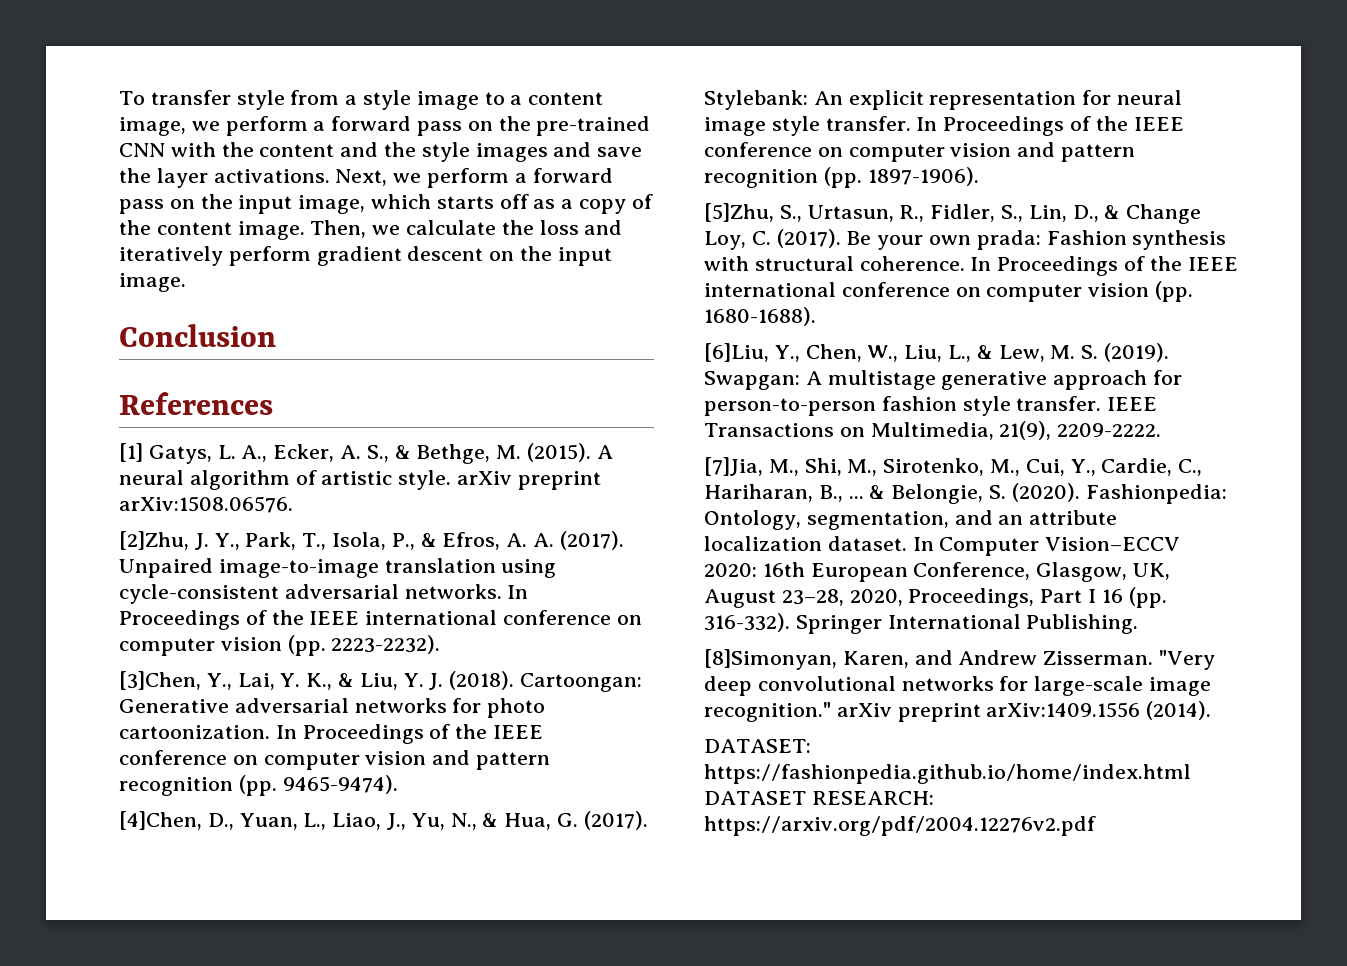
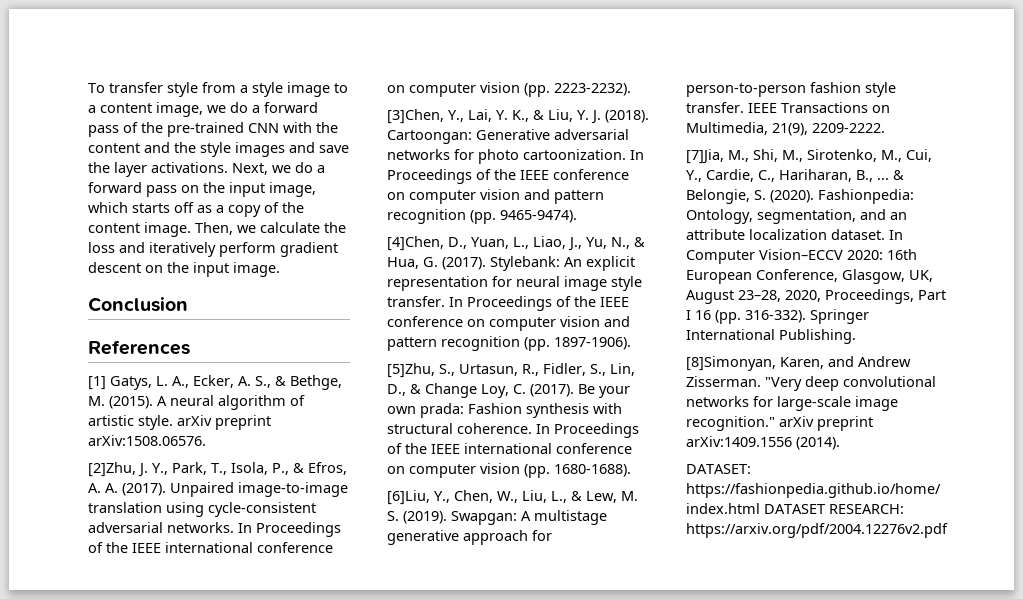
- To transfer style from a style image to a content image, we perform a forward pass on the pre-trained CNN with the content and the style images and save the layer activations.
+ To transfer style from a style image to a content image, we do a forward pass of the pre-trained CNN with the content and the style images and save the layer activations.
- Next, we perform a forward pass on the input image, which starts off as a copy of the content image.
+ Next, we do a forward pass on the input image, which starts off as a copy of the content image.

